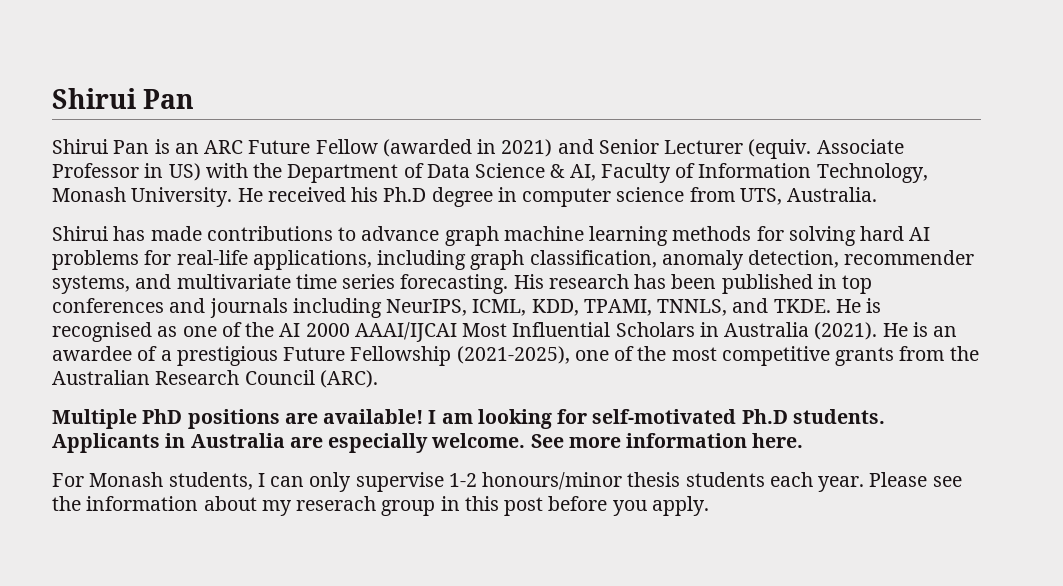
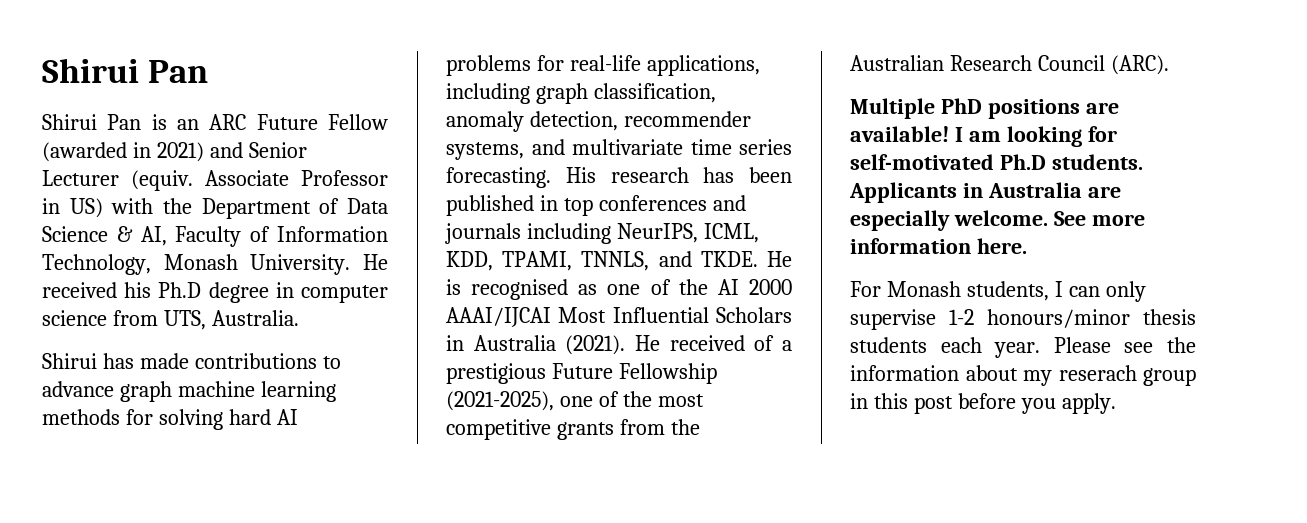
- He is an awardee of a prestigious Future Fellowship (2021-2025), one of the most competitive grants from the Australian Research Council (ARC).
+ He received of a prestigious Future Fellowship (2021-2025), one of the most competitive grants from the Australian Research Council (ARC).

